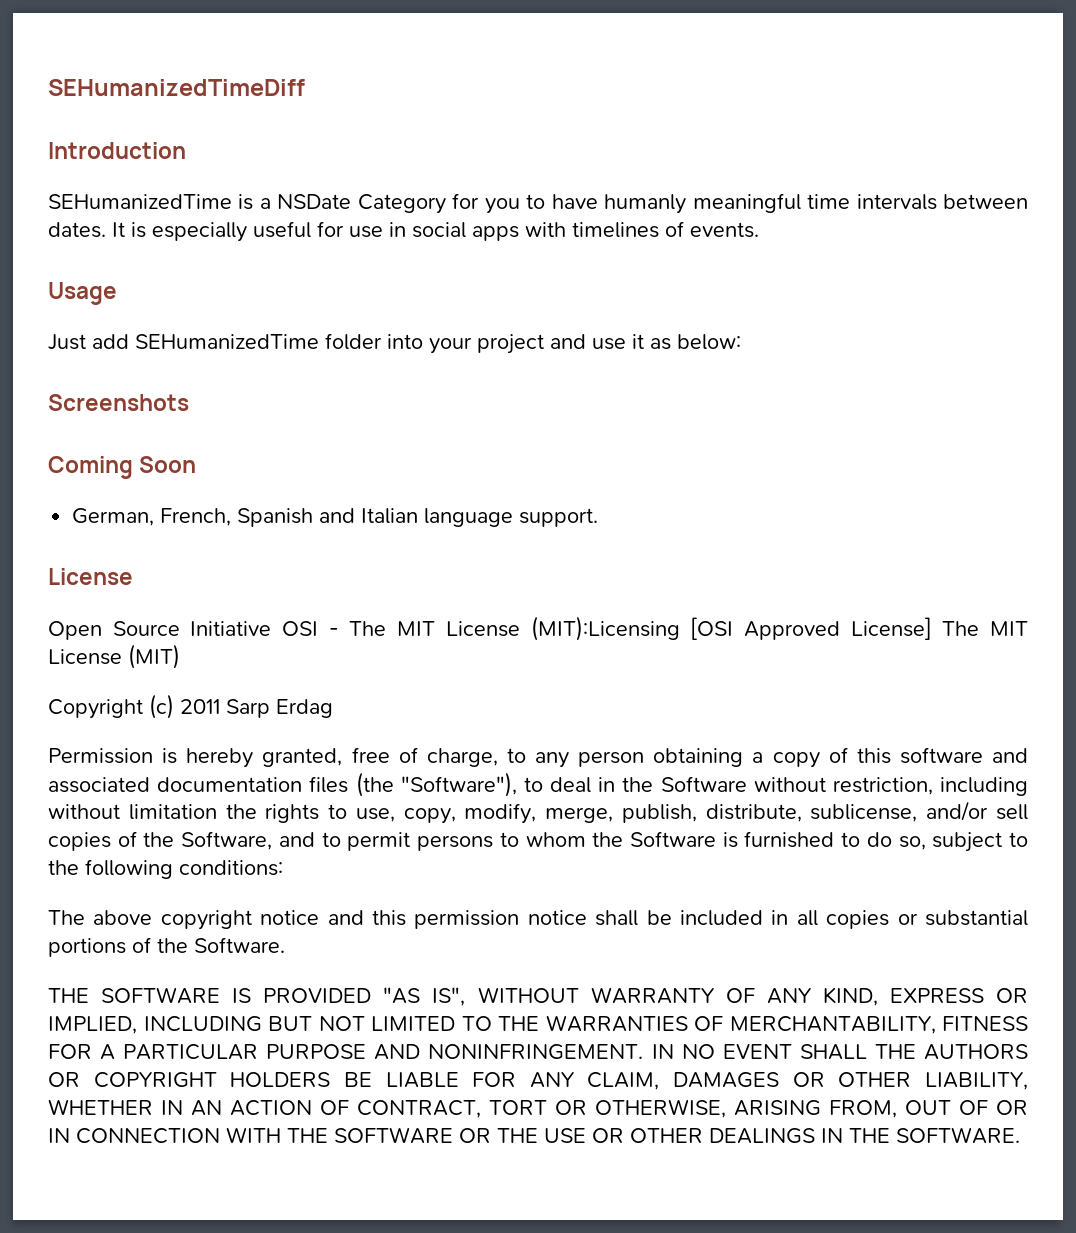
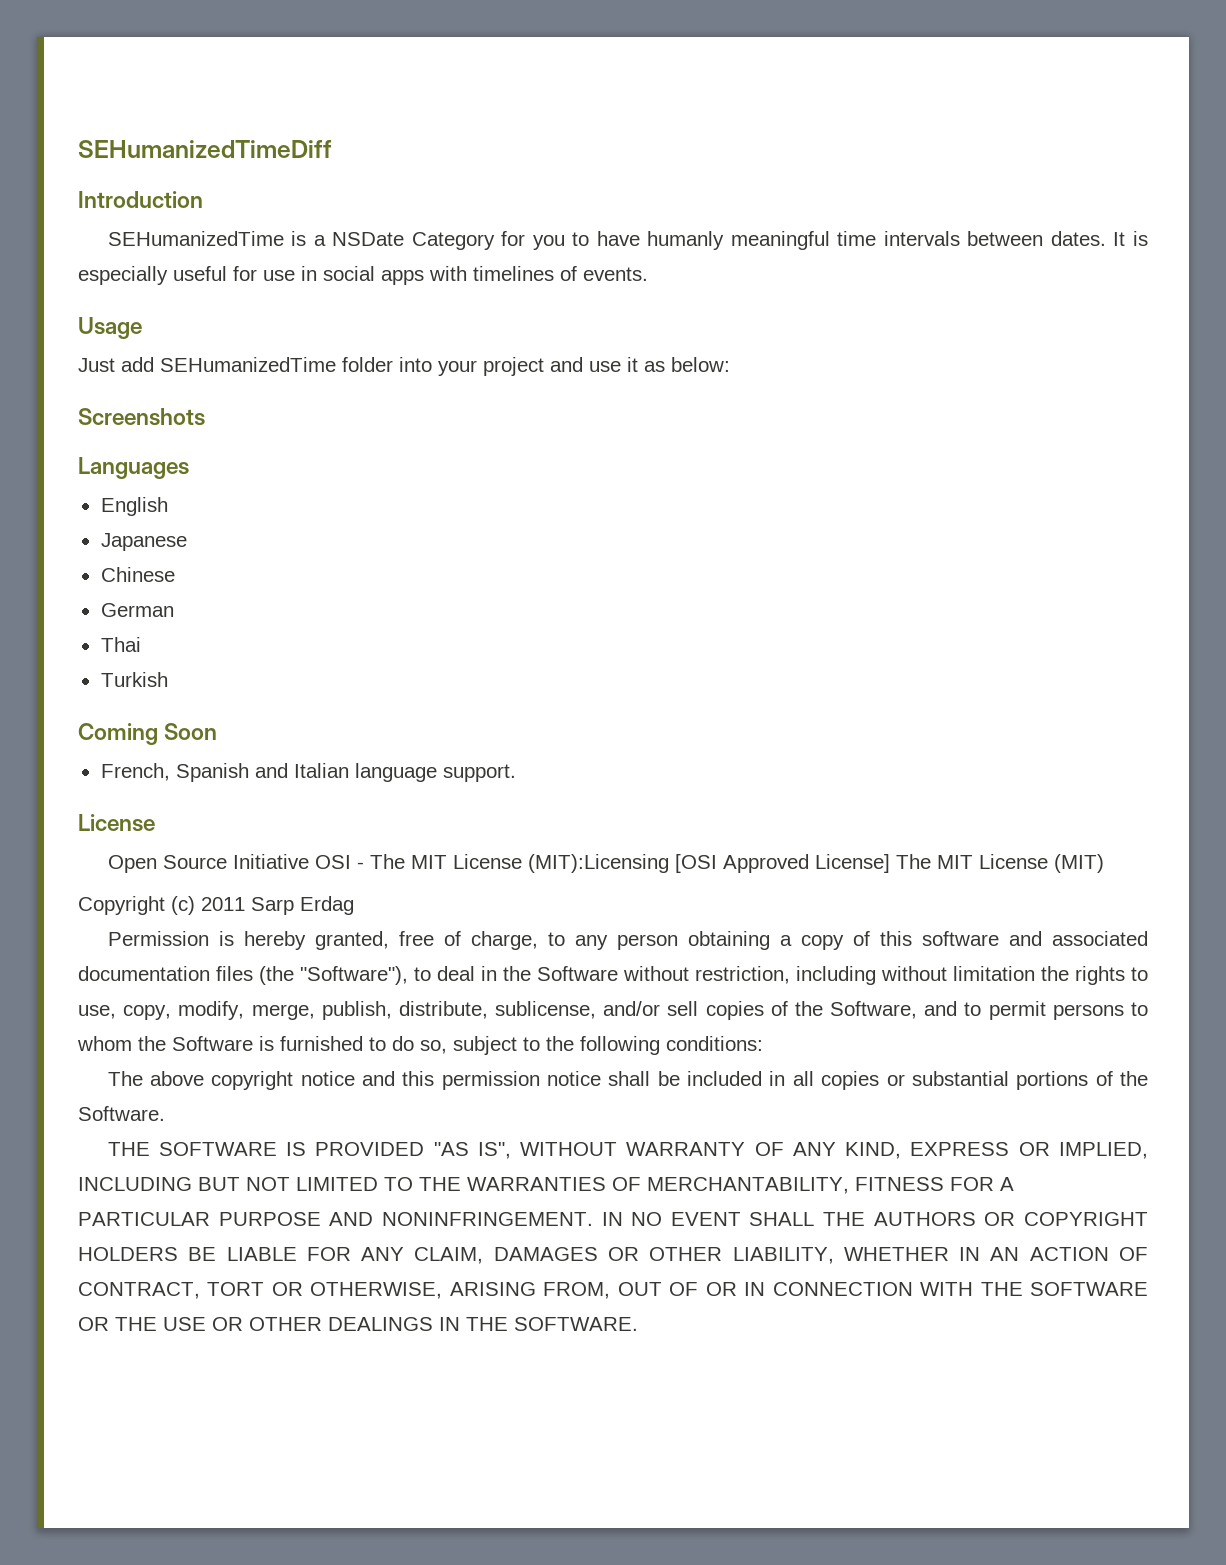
+ Languages
+ English
+ Japanese
+ Chinese
+ German
+ Thai
+ Turkish
- German, French, Spanish and Italian language support.
+ French, Spanish and Italian language support.

